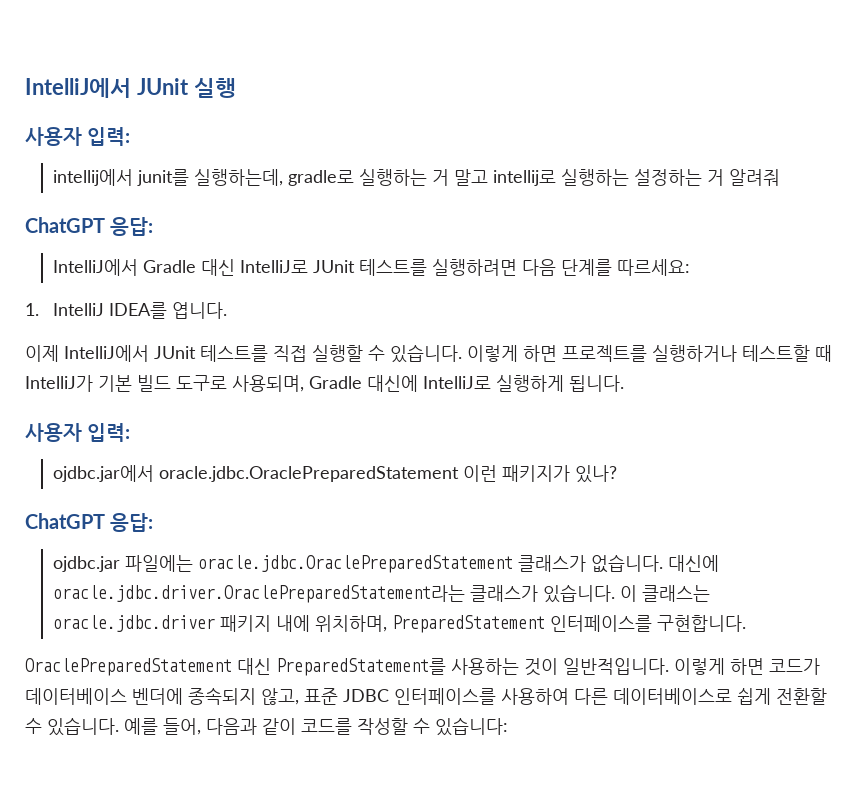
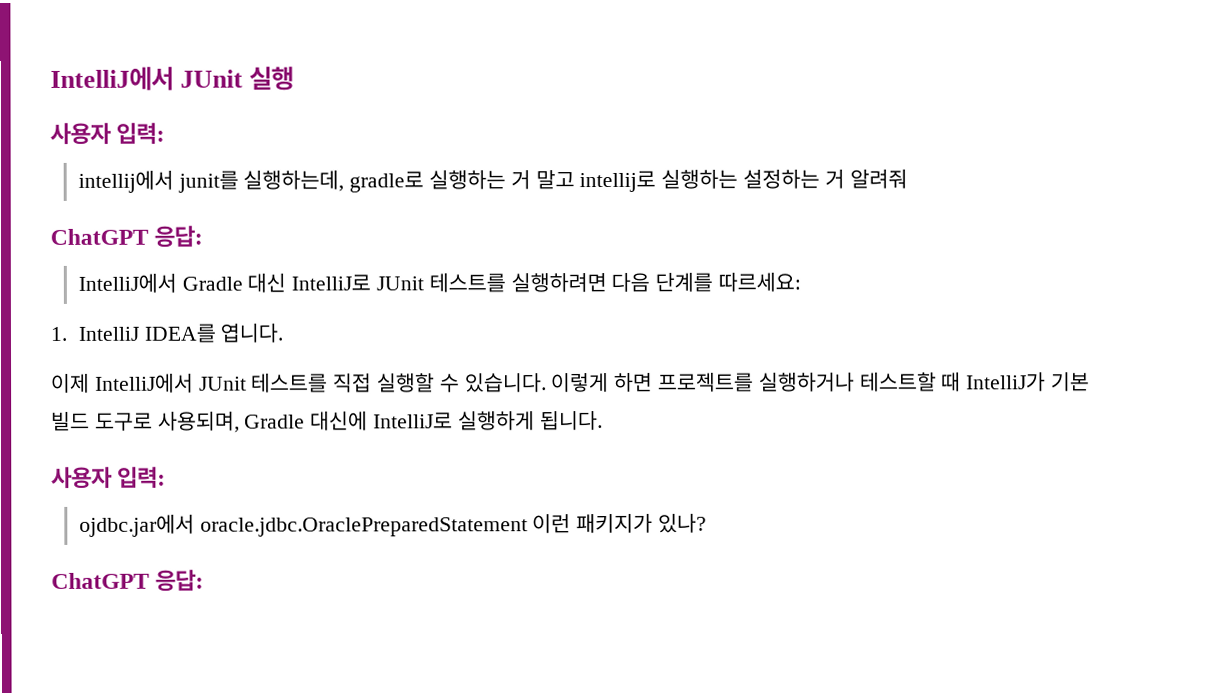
- ojdbc.jar 파일에는 oracle.jdbc.OraclePreparedStatement 클래스가 없습니다. 대신에 oracle.jdbc.driver.OraclePreparedStatement라는 클래스가 있습니다. 이 클래스는 oracle.jdbc.driver 패키지 내에 위치하며, PreparedStatement 인터페이스를 구현합니다.
- OraclePreparedStatement 대신 PreparedStatement를 사용하는 것이 일반적입니다. 이렇게 하면 코드가 데이터베이스 벤더에 종속되지 않고, 표준 JDBC 인터페이스를 사용하여 다른 데이터베이스로 쉽게 전환할 수 있습니다. 예를 들어, 다음과 같이 코드를 작성할 수 있습니다:

